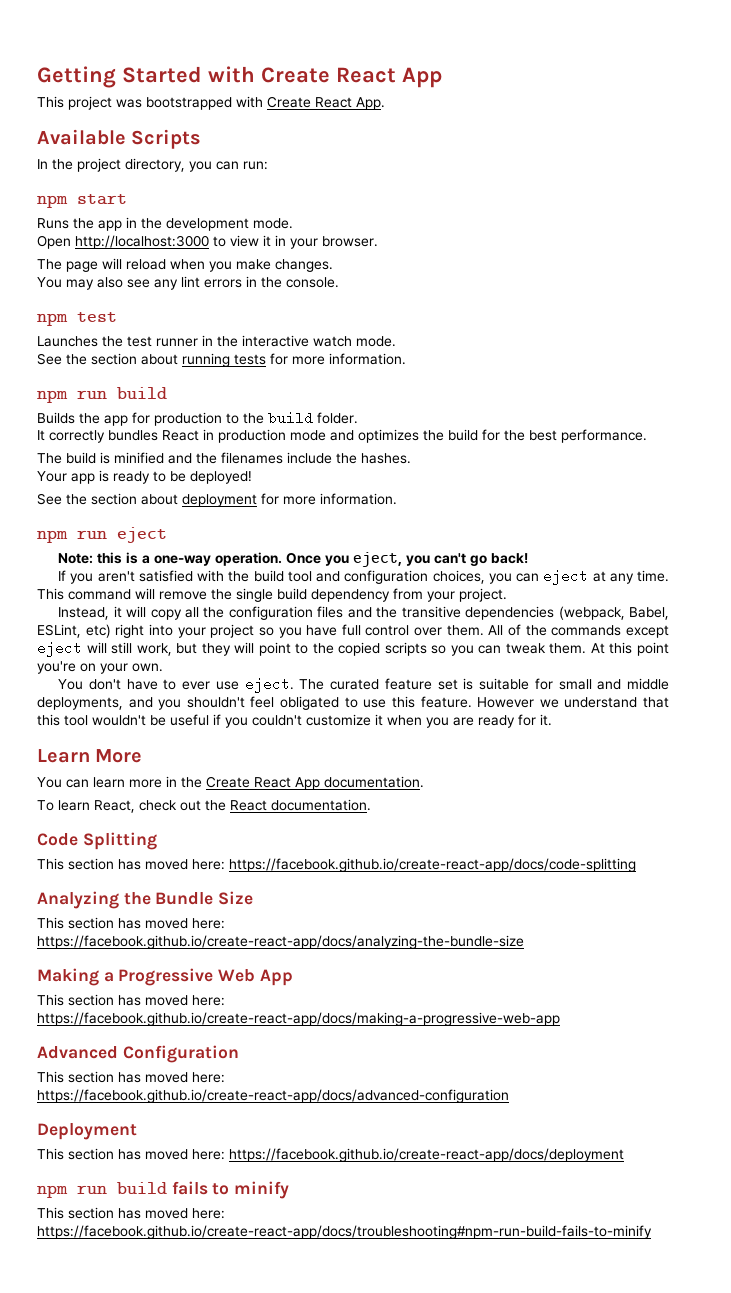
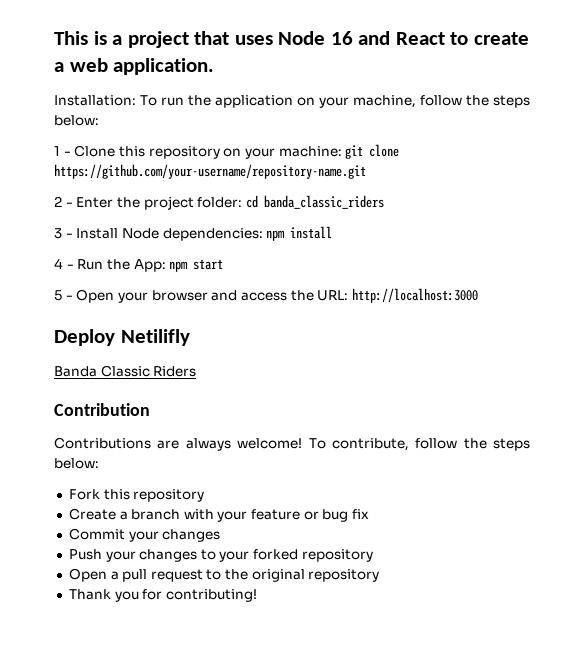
- Getting Started with Create React App
- This project was bootstrapped with Create React App.
- Available Scripts
- In the project directory, you can run:
- npm start
- Runs the app in the development mode.
- Open http://localhost:3000 to view it in your browser.
- The page will reload when you make changes.
- You may also see any lint errors in the console.
- npm test
- Launches the test runner in the interactive watch mode.
- See the section about running tests for more information.
- npm run build
- Builds the app for production to the build folder.
- It correctly bundles React in production mode and optimizes the build for the best performance.
- The build is minified and the filenames include the hashes.
- Your app is ready to be deployed!
- See the section about deployment for more information.
- npm run eject
- Note: this is a one-way operation. Once you eject, you can't go back!
- If you aren't satisfied with the build tool and configuration choices, you can eject at any time. This command will remove the single build dependency from your project.
- Instead, it will copy all the configuration files and the transitive dependencies (webpack, Babel, ESLint, etc) right into your project so you have full control over them. All of the commands except eject will still work, but they will point to the copied scripts so you can tweak them. At this point you're on your own.
- You don't have to ever use eject. The curated feature set is suitable for small and middle deployments, and you shouldn't feel obligated to use this feature. However we understand that this tool wouldn't be useful if you couldn't customize it when you are ready for it.
- Learn More
- You can learn more in the Create React App documentation.
- To learn React, check out the React documentation.
- Code Splitting
- This section has moved here: https://facebook.github.io/create-react-app/docs/code-splitting
- Analyzing the Bundle Size
- This section has moved here: https://facebook.github.io/create-react-app/docs/analyzing-the-bundle-size
- Making a Progressive Web App
- This section has moved here: https://facebook.github.io/create-react-app/docs/making-a-progressive-web-app
- Advanced Configuration
- This section has moved here: https://facebook.github.io/create-react-app/docs/advanced-configuration
- Deployment
- This section has moved here: https://facebook.github.io/create-react-app/docs/deployment
- npm run build fails to minify
- This section has moved here: https://facebook.github.io/create-react-app/docs/troubleshooting#npm-run-build-fails-to-minify
+ This is a project that uses Node 16 and React to create a web application.
+ Installation: To run the application on your machine, follow the steps below:
+ 1 - Clone this repository on your machine: git clone https://github.com/your-username/repository-name.git
+ 2 - Enter the project folder: cd banda_classic_riders
+ 3 - Install Node dependencies: npm install
+ 4 - Run the App: npm start
+ 5 - Open your browser and access the URL: http://localhost:3000
+ Deploy Netilifly
+ Banda Classic Riders
+ Contribution
+ Contributions are always welcome! To contribute, follow the steps below:
+ Fork this repository
+ Create a branch with your feature or bug fix
+ Commit your changes
+ Push your changes to your forked repository
+ Open a pull request to the original repository
+ Thank you for contributing!

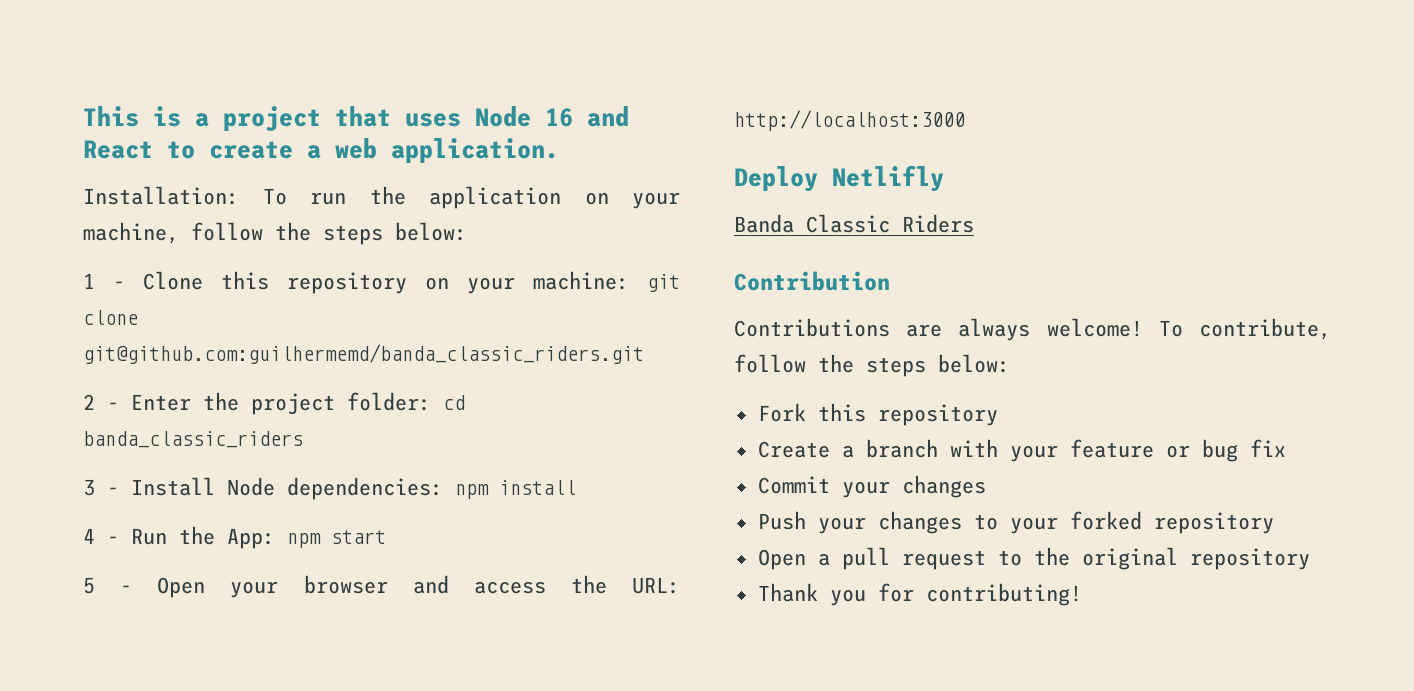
- 1 - Clone this repository on your machine: git clone https://github.com/your-username/repository-name.git
+ 1 - Clone this repository on your machine: git clone git@github.com:guilhermemd/banda_classic_riders.git
- Deploy Netilifly
+ Deploy Netlifly

